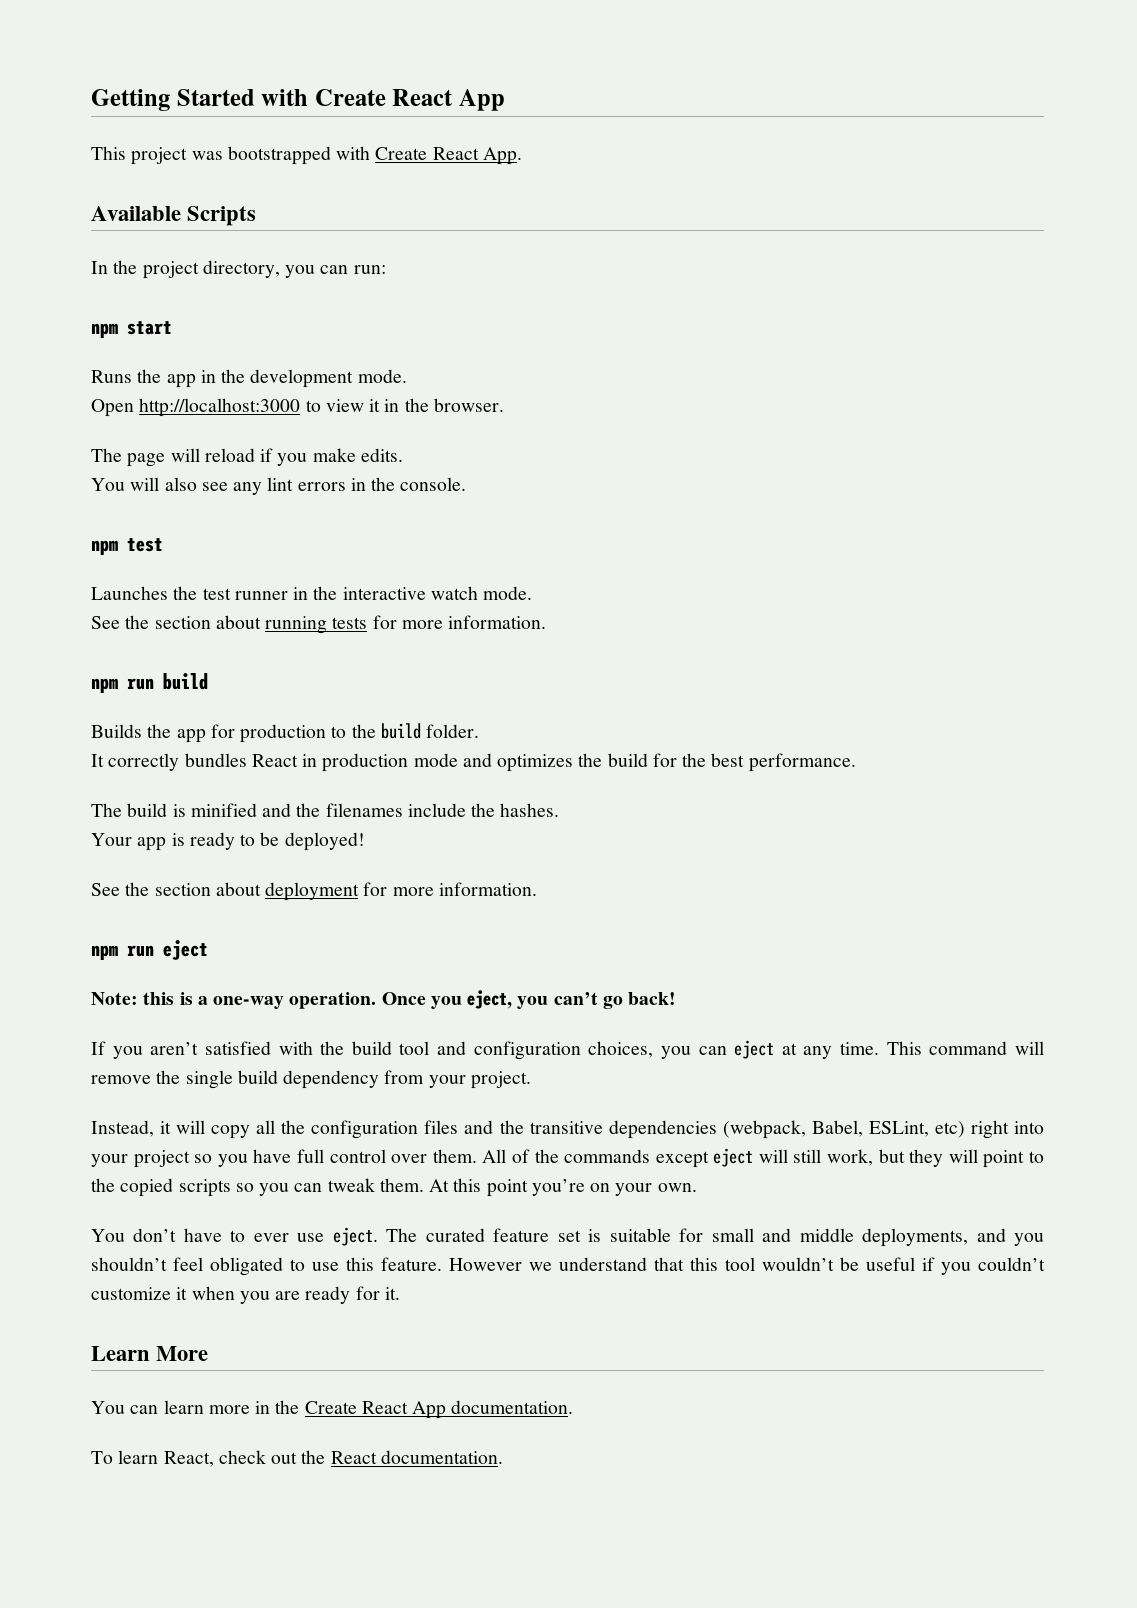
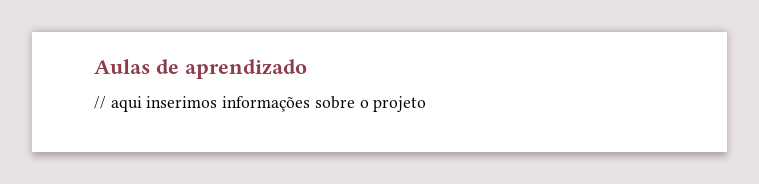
- Getting Started with Create React App
- This project was bootstrapped with Create React App.
- Available Scripts
- In the project directory, you can run:
- npm start
- Runs the app in the development mode.
- Open http://localhost:3000 to view it in the browser.
- The page will reload if you make edits.
- You will also see any lint errors in the console.
- npm test
- Launches the test runner in the interactive watch mode.
- See the section about running tests for more information.
- npm run build
- Builds the app for production to the build folder.
- It correctly bundles React in production mode and optimizes the build for the best performance.
- The build is minified and the filenames include the hashes.
- Your app is ready to be deployed!
- See the section about deployment for more information.
- npm run eject
- Note: this is a one-way operation. Once you eject, you can’t go back!
- If you aren’t satisfied with the build tool and configuration choices, you can eject at any time. This command will remove the single build dependency from your project.
- Instead, it will copy all the configuration files and the transitive dependencies (webpack, Babel, ESLint, etc) right into your project so you have full control over them. All of the commands except eject will still work, but they will point to the copied scripts so you can tweak them. At this point you’re on your own.
- You don’t have to ever use eject. The curated feature set is suitable for small and middle deployments, and you shouldn’t feel obligated to use this feature. However we understand that this tool wouldn’t be useful if you couldn’t customize it when you are ready for it.
- Learn More
- You can learn more in the Create React App documentation.
- To learn React, check out the React documentation.
+ Aulas de aprendizado
+ // aqui inserimos informações sobre o projeto

